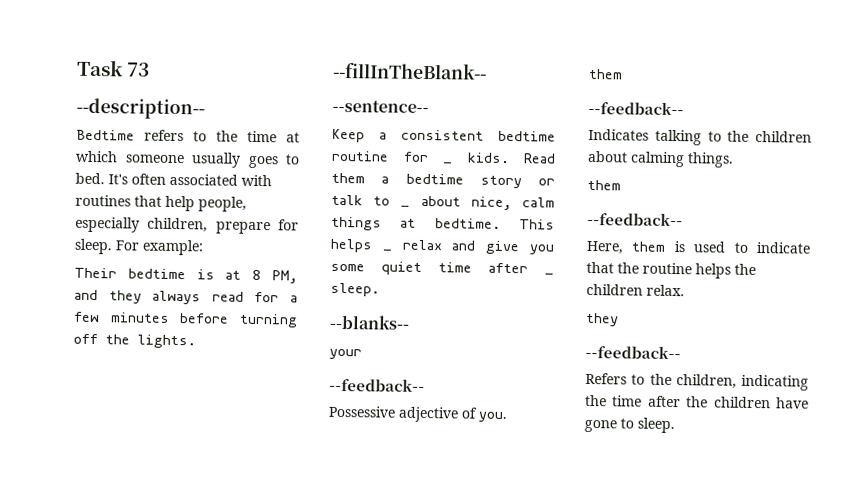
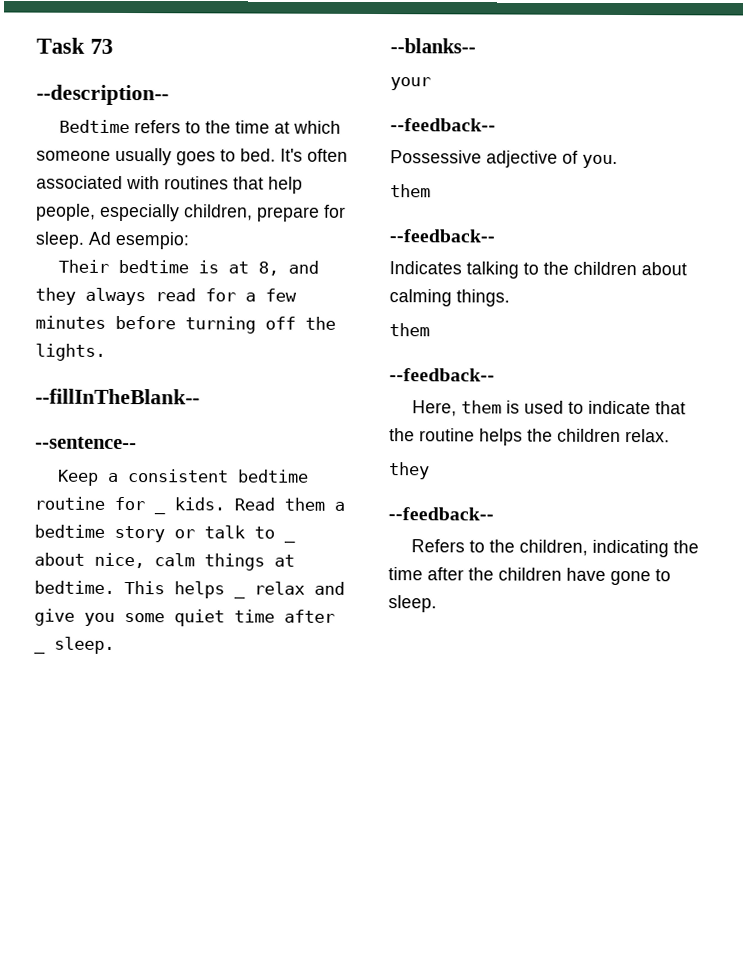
- For example:
+ Ad esempio:
- Their bedtime is at 8 PM, and they always read for a few minutes before turning off the lights.
+ Their bedtime is at 8, and they always read for a few minutes before turning off the lights.

